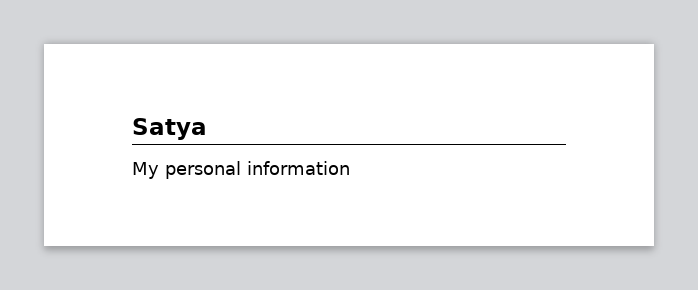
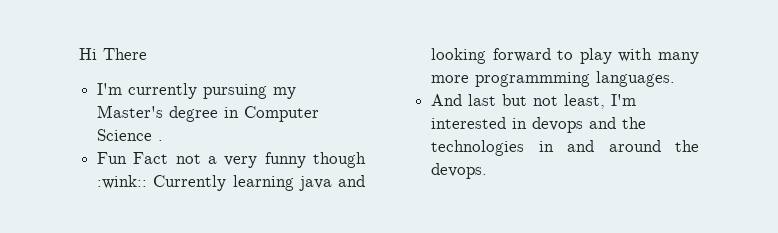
- Satya
- My personal information
+ Hi There
+ I'm currently pursuing my Master's degree in Computer Science .
+ Fun Fact not a very funny though :wink:: Currently learning java and looking forward to play with many more programmming languages.
+ And last but not least, I'm interested in devops and the technologies in and around the devops.

